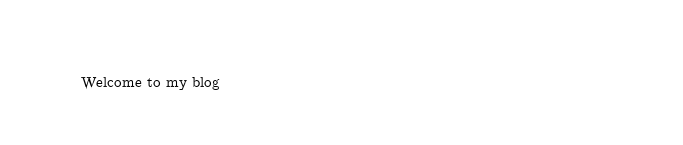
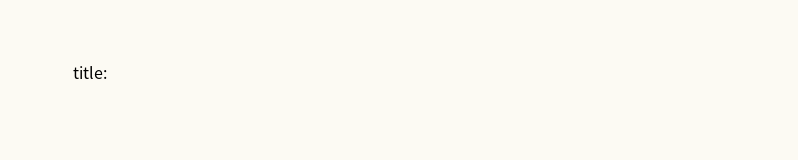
- Welcome to my blog
+ title:

